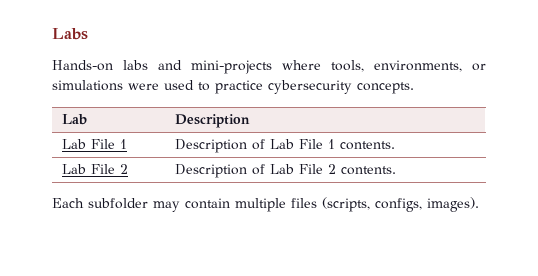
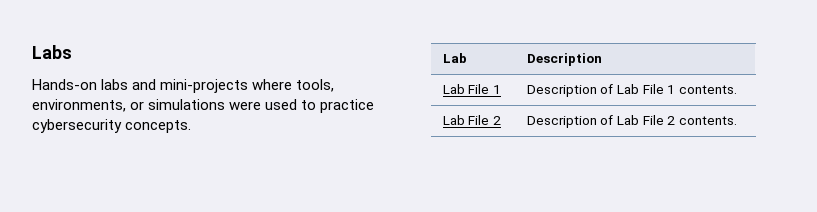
- Each subfolder may contain multiple files (scripts, configs, images).

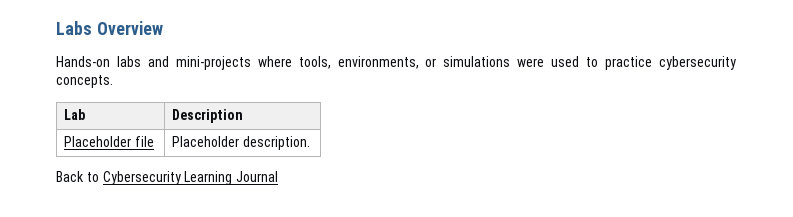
- Labs
+ Labs Overview
- Lab File 1 | Description of Lab File 1 contents.
- Lab File 2 | Description of Lab File 2 contents.
+ Placeholder file | Placeholder description.
+ Back to Cybersecurity Learning Journal

